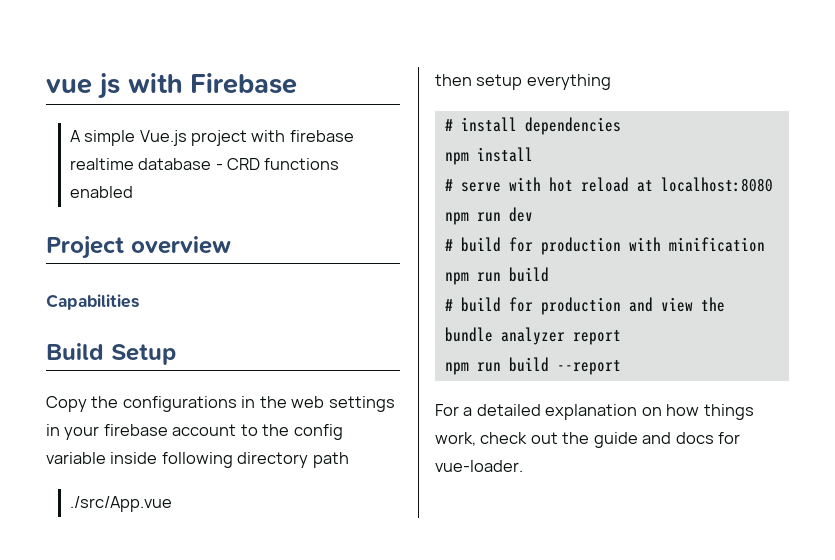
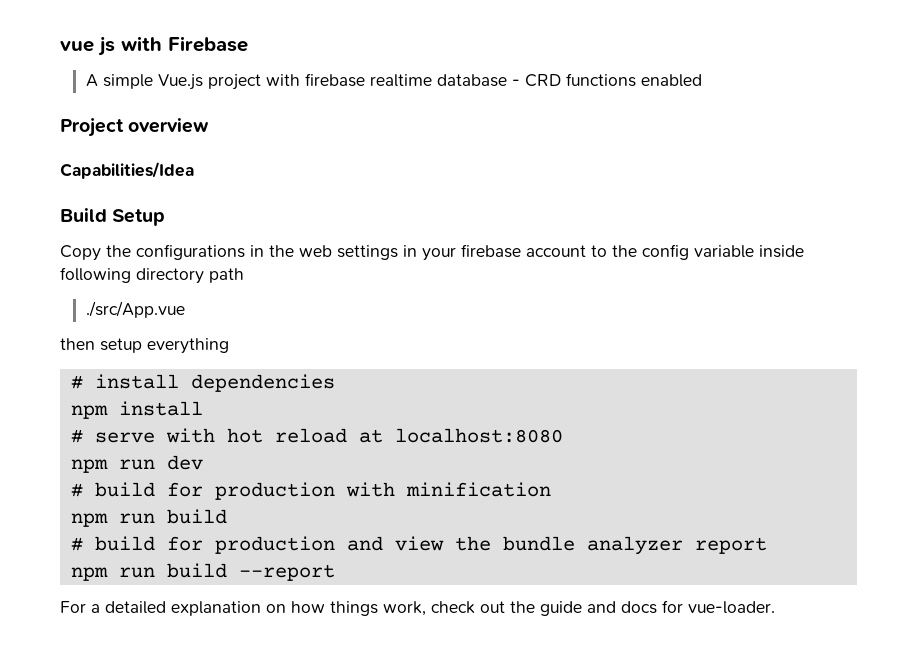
- Capabilities
+ Capabilities/Idea

